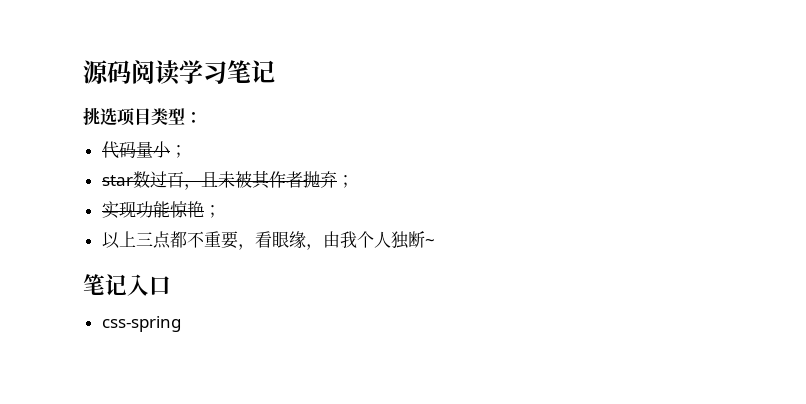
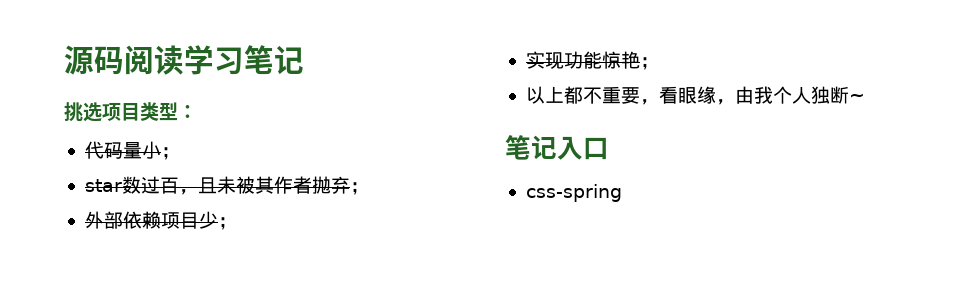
+ 外部依赖项目少；
- 以上三点都不重要，看眼缘，由我个人独断~
+ 以上都不重要，看眼缘，由我个人独断~

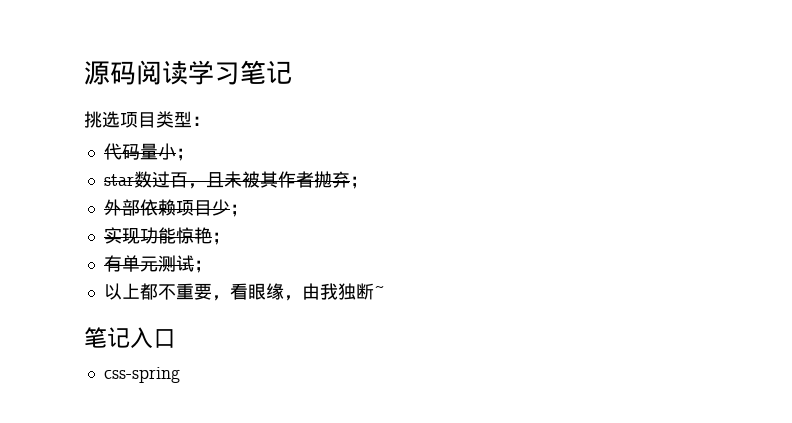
+ 有单元测试；
- 以上都不重要，看眼缘，由我个人独断~
+ 以上都不重要，看眼缘，由我独断~

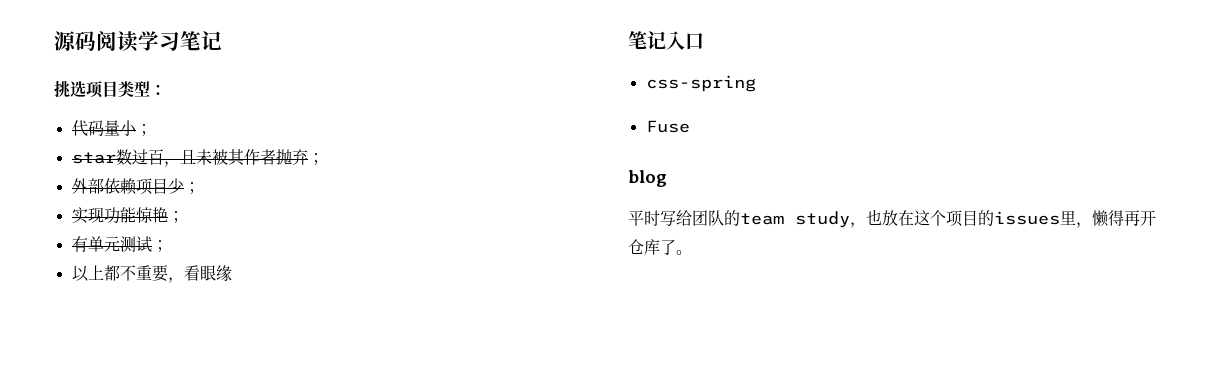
- 以上都不重要，看眼缘，由我独断~
+ 以上都不重要，看眼缘
+ Fuse
+ blog
+ 平时写给团队的team study，也放在这个项目的issues里，懒得再开仓库了。

